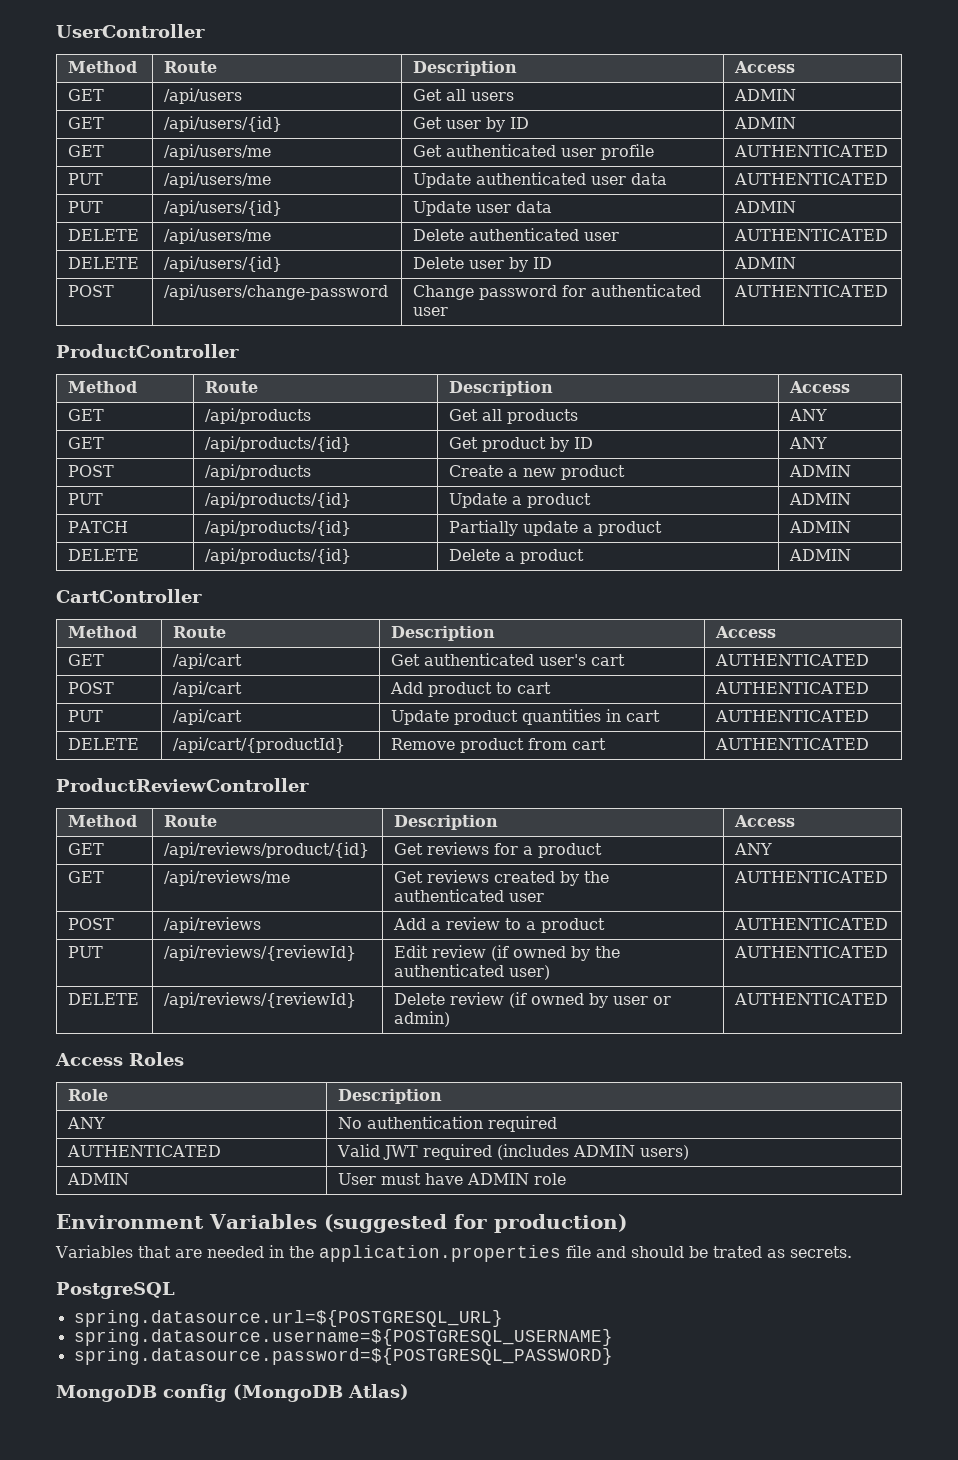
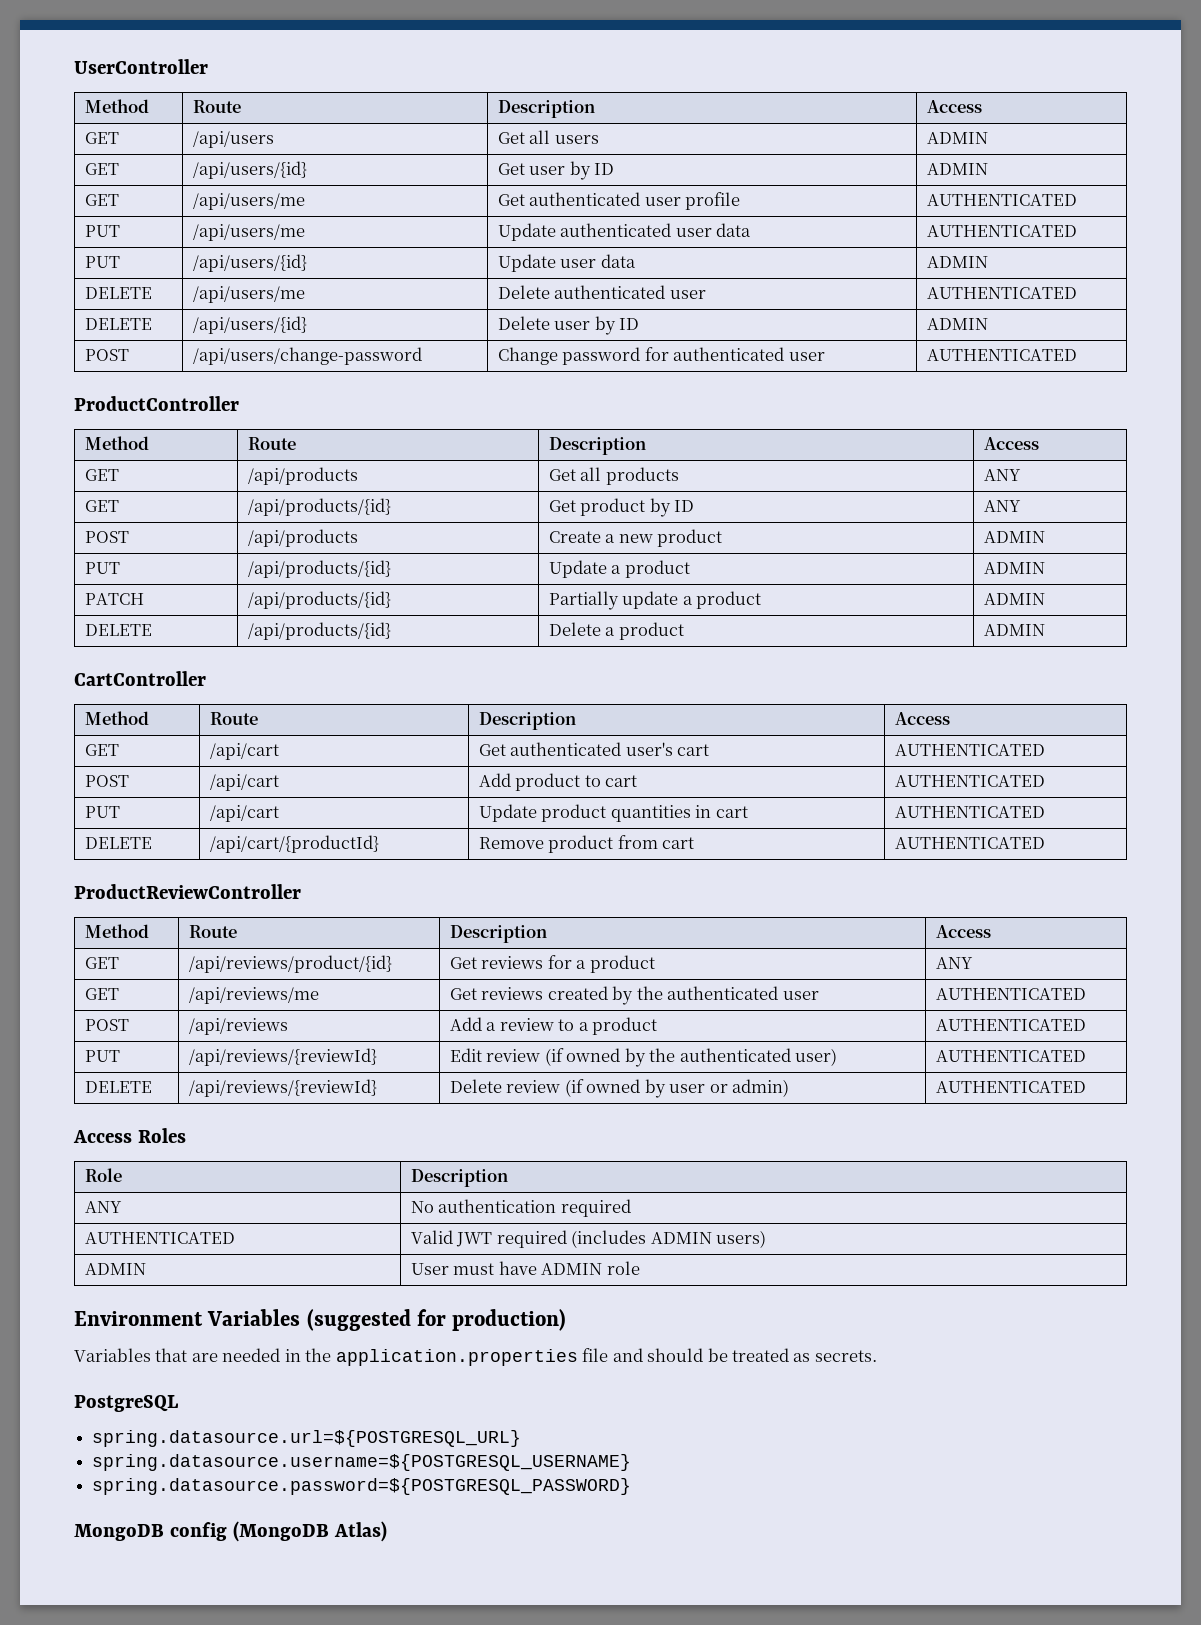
- Variables that are needed in the application.properties file and should be trated as secrets.
+ Variables that are needed in the application.properties file and should be treated as secrets.

